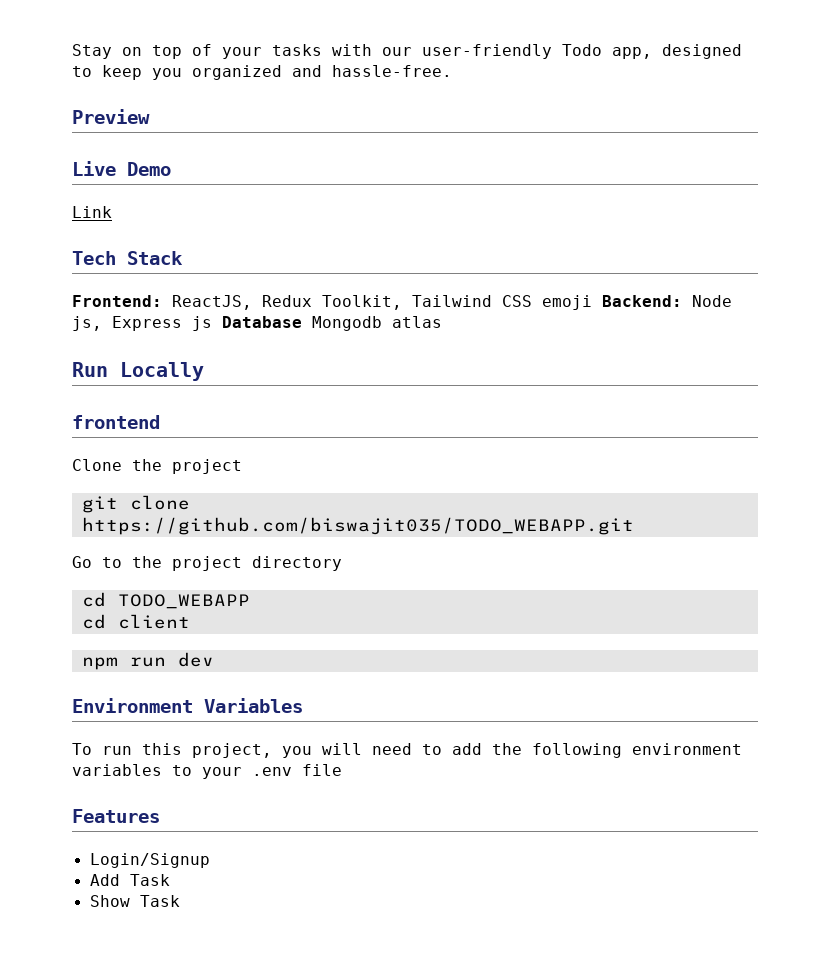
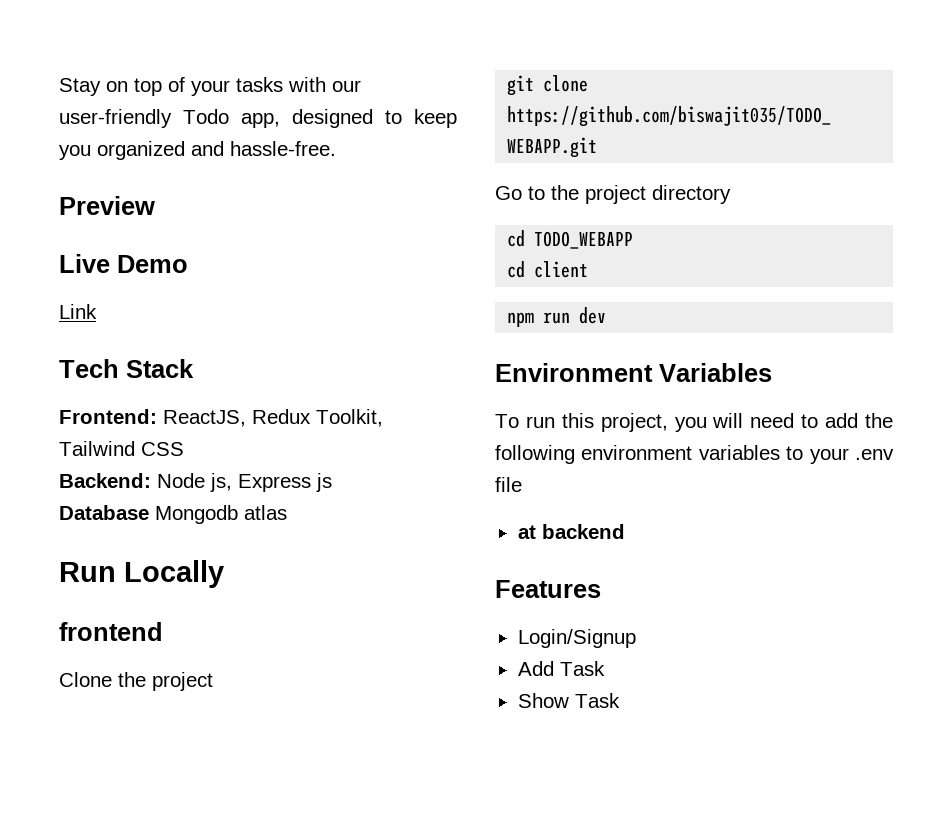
- Frontend: ReactJS, Redux Toolkit, Tailwind CSS emoji Backend: Node js, Express js Database Mongodb atlas
+ Frontend: ReactJS, Redux Toolkit, Tailwind CSS
+ Backend: Node js, Express js
+ Database Mongodb atlas
+ at backend

